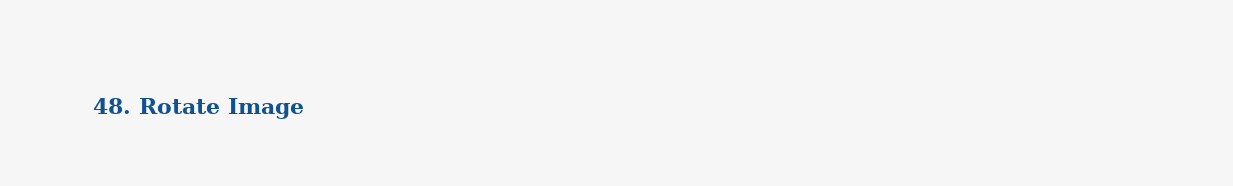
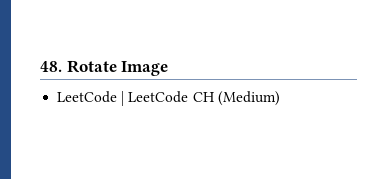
+ LeetCode | LeetCode CH (Medium)

